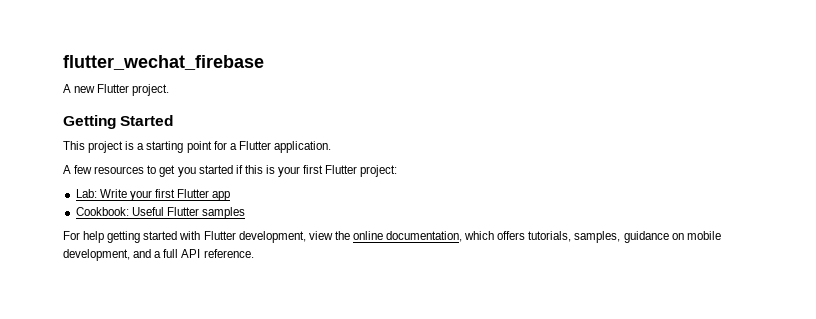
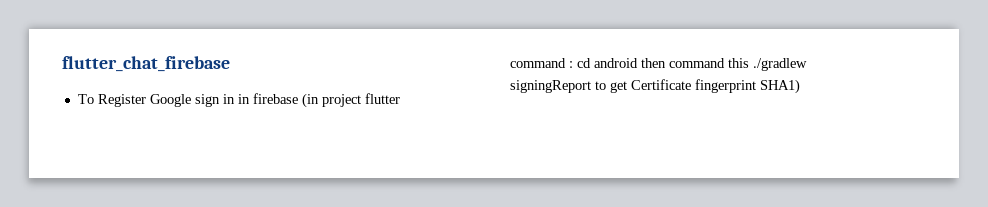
- flutter_wechat_firebase
- A new Flutter project.
- Getting Started
- This project is a starting point for a Flutter application.
- A few resources to get you started if this is your first Flutter project:
- Lab: Write your first Flutter app
- Cookbook: Useful Flutter samples
- For help getting started with Flutter development, view the online documentation, which offers tutorials, samples, guidance on mobile development, and a full API reference.
+ flutter_chat_firebase
+ To Register Google sign in in firebase (in project flutter command : cd android then command this ./gradlew signingReport to get Certificate fingerprint SHA1)

